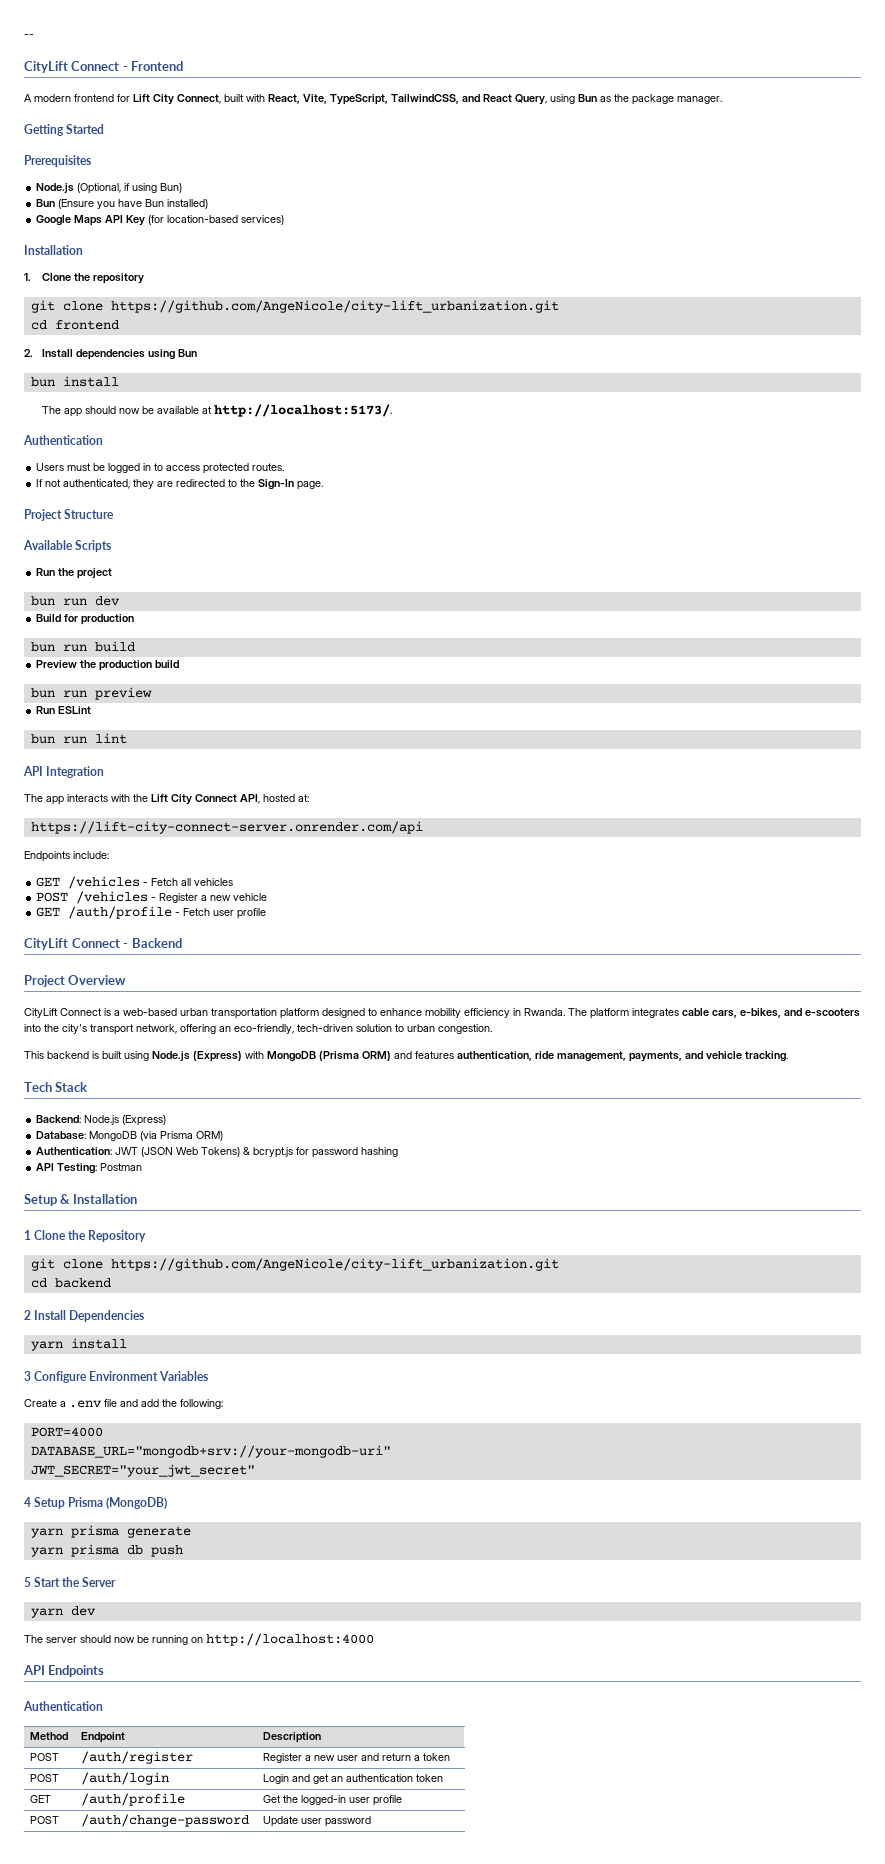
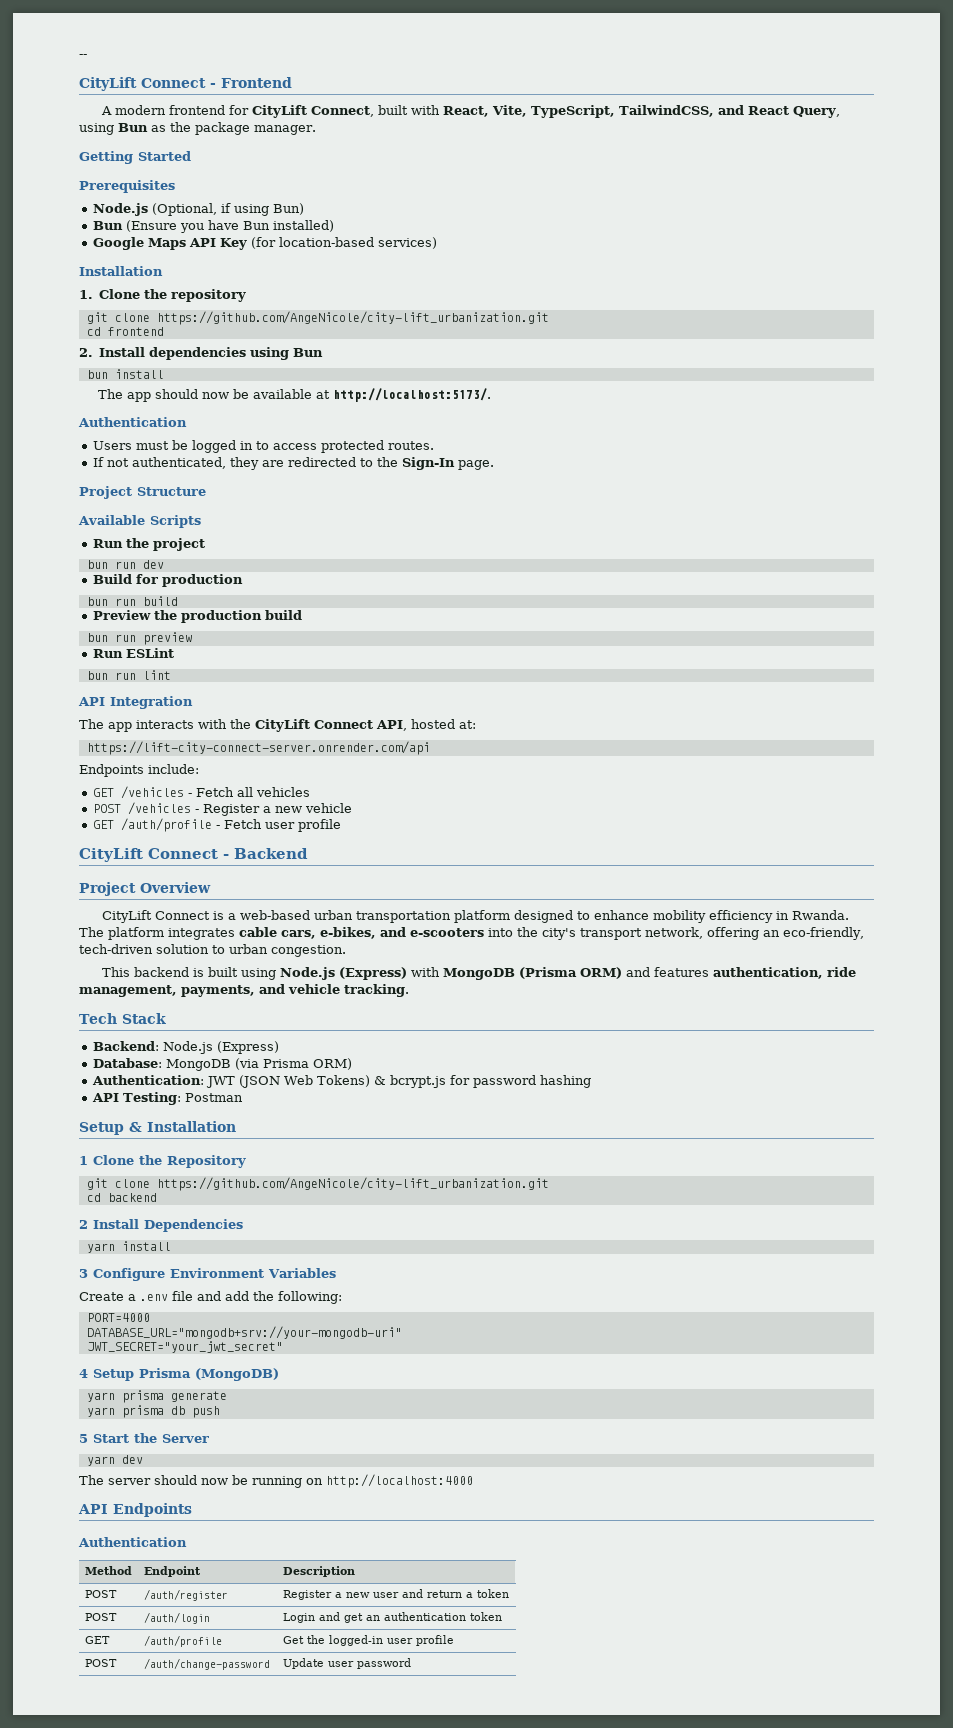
- A modern frontend for Lift City Connect, built with React, Vite, TypeScript, TailwindCSS, and React Query, using Bun as the package manager.
+ A modern frontend for CityLift Connect, built with React, Vite, TypeScript, TailwindCSS, and React Query, using Bun as the package manager.
- The app interacts with the Lift City Connect API, hosted at:
+ The app interacts with the CityLift Connect API, hosted at:

